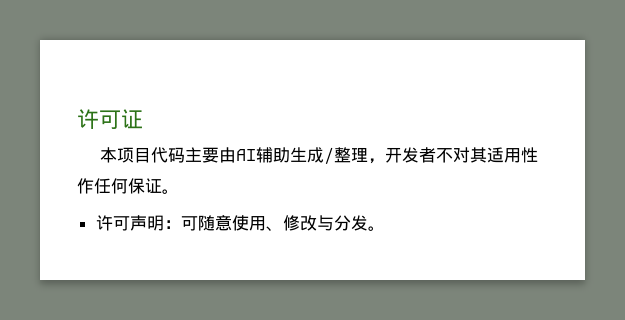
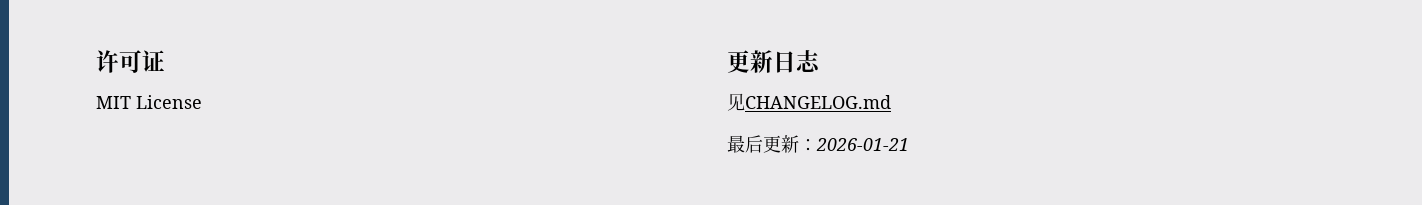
- 本项目代码主要由AI辅助生成/整理，开发者不对其适用性作任何保证。
- 许可声明：可随意使用、修改与分发。
+ MIT License
+ 更新日志
+ 见CHANGELOG.md
+ 最后更新：2026-01-21

